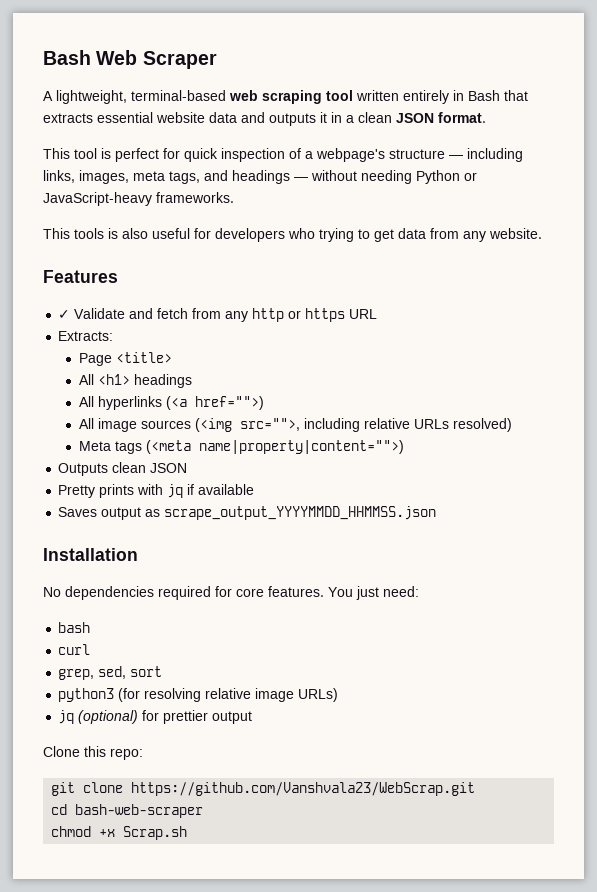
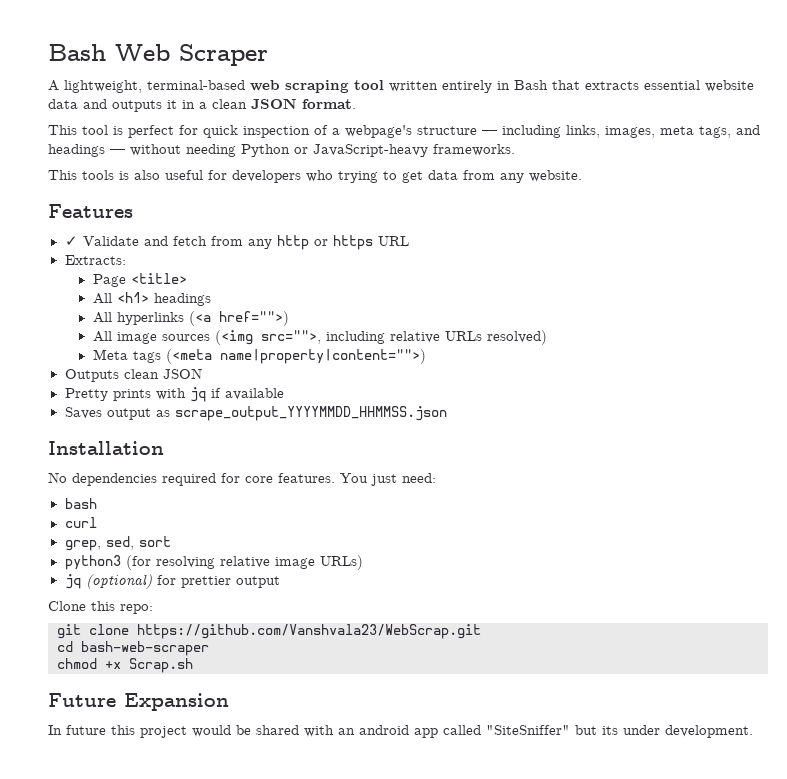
+ Future Expansion
+ In future this project would be shared with an android app called "SiteSniffer" but its under development.

